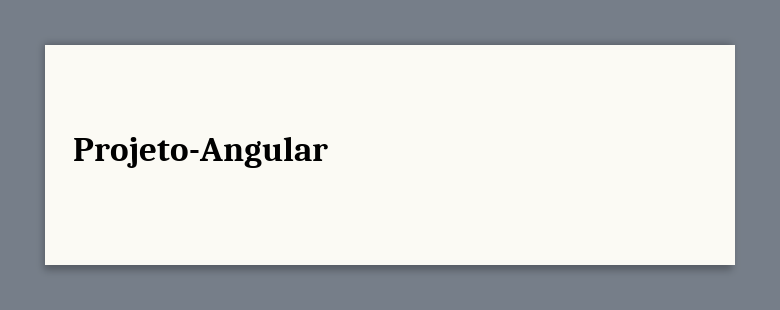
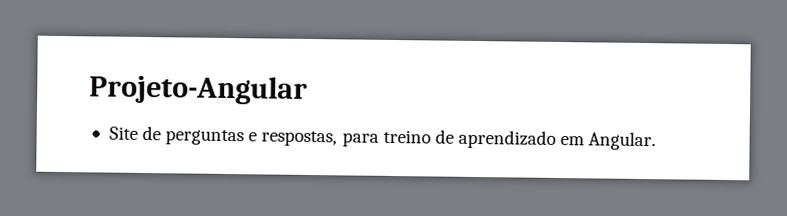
+ Site de perguntas e respostas, para treino de aprendizado em Angular.

